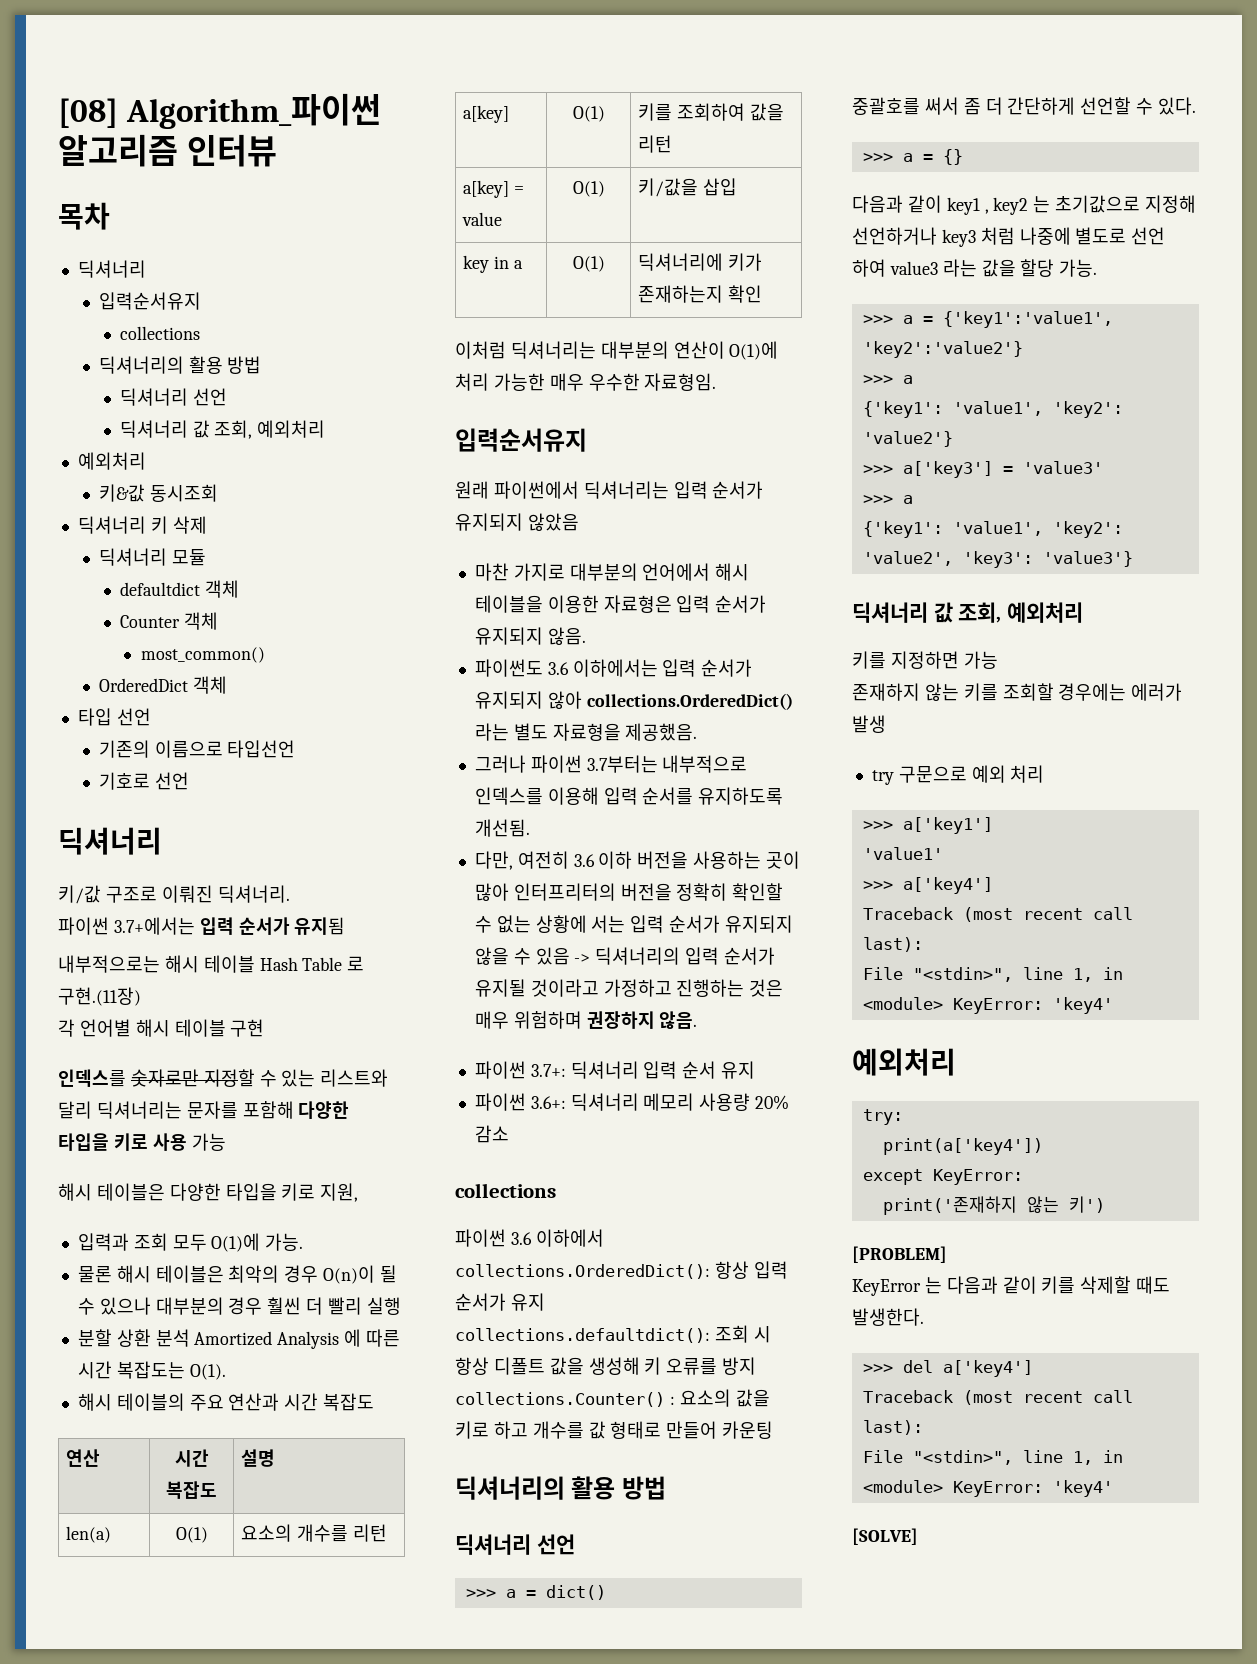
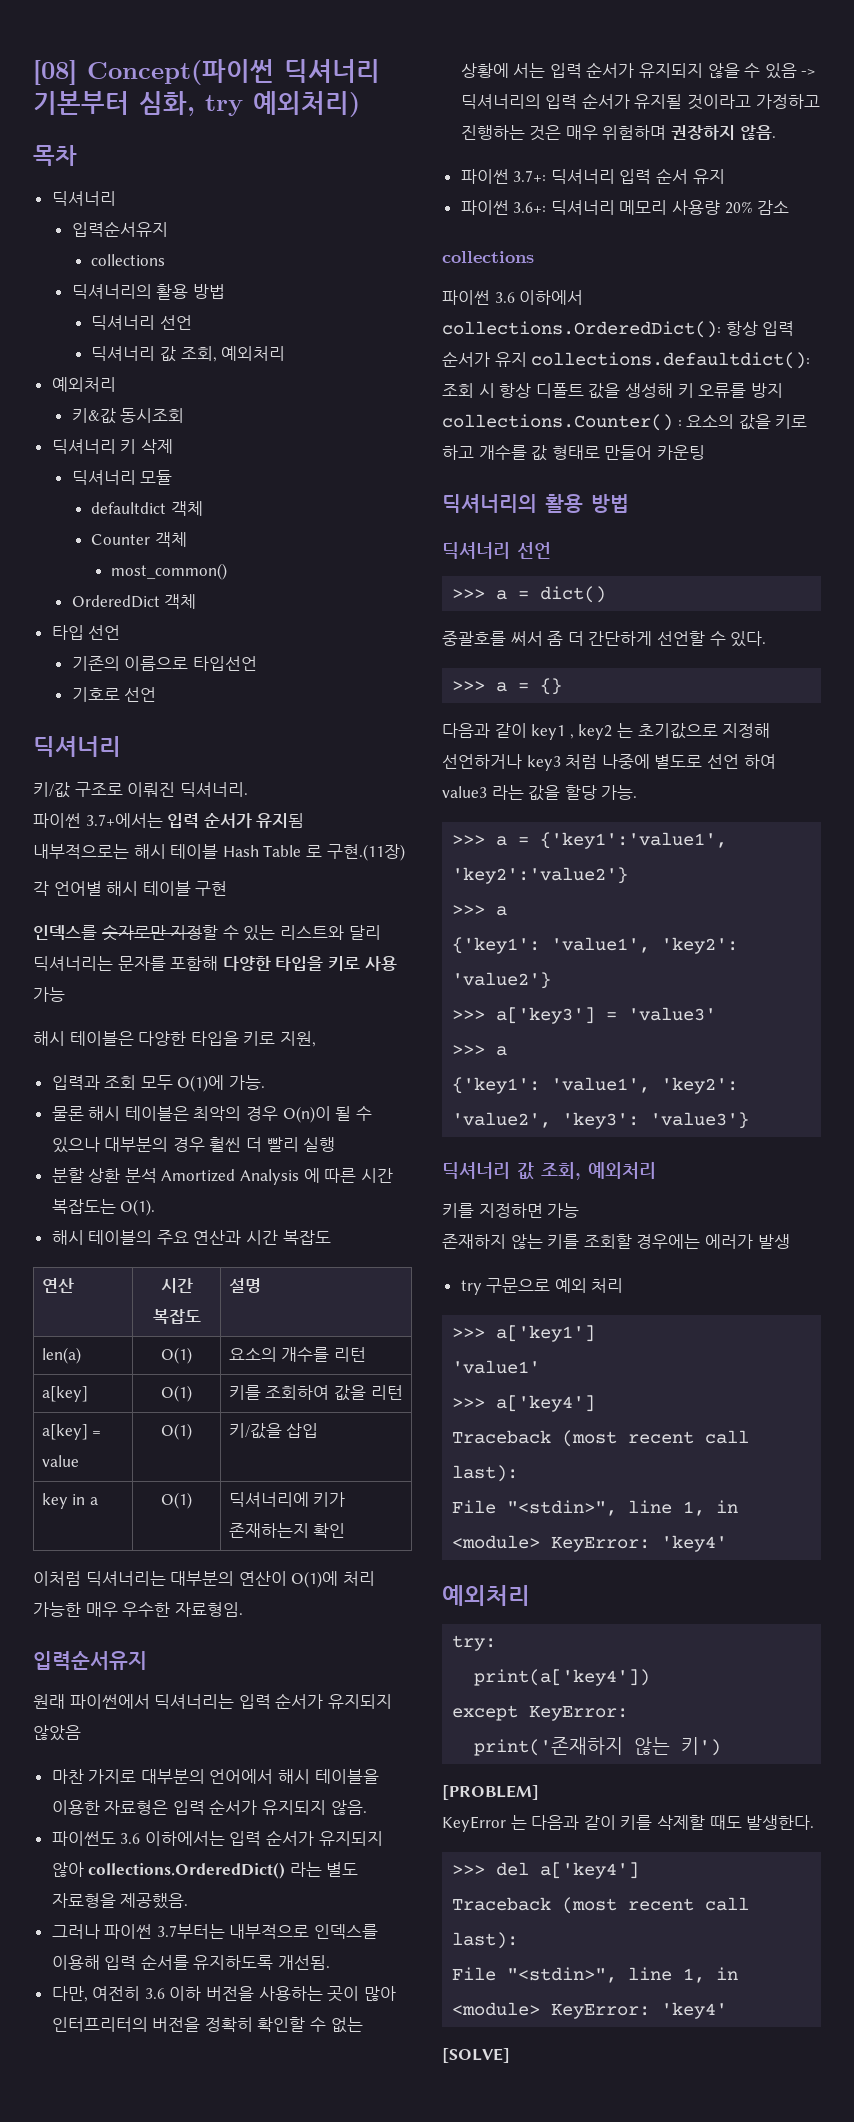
- [08] Algorithm_파이썬 알고리즘 인터뷰
+ [08] Concept(파이썬 딕셔너리 기본부터 심화, try 예외처리)

